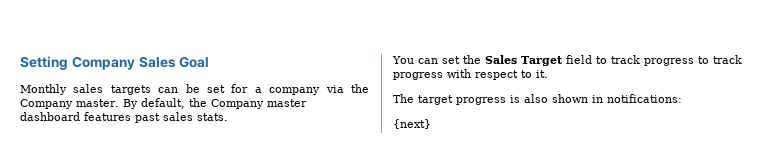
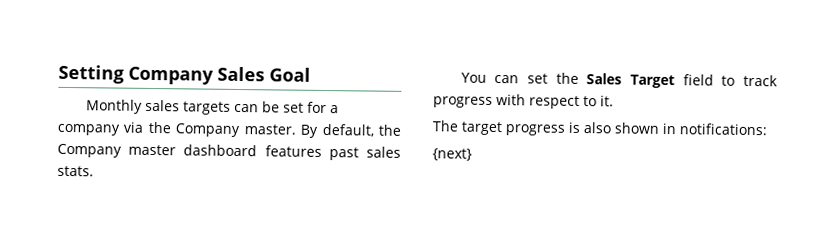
- You can set the Sales Target field to track progress to track progress with respect to it.
+ You can set the Sales Target field to track progress with respect to it.

